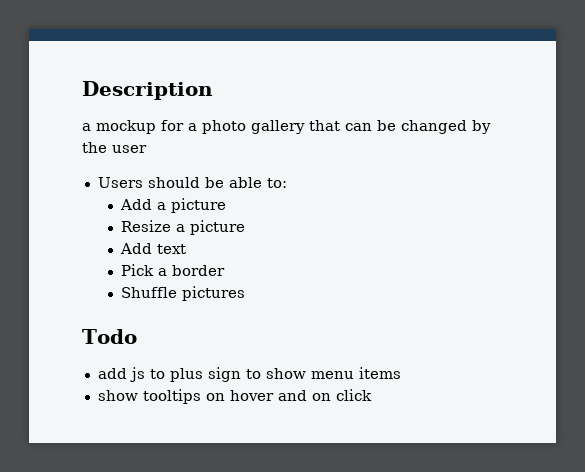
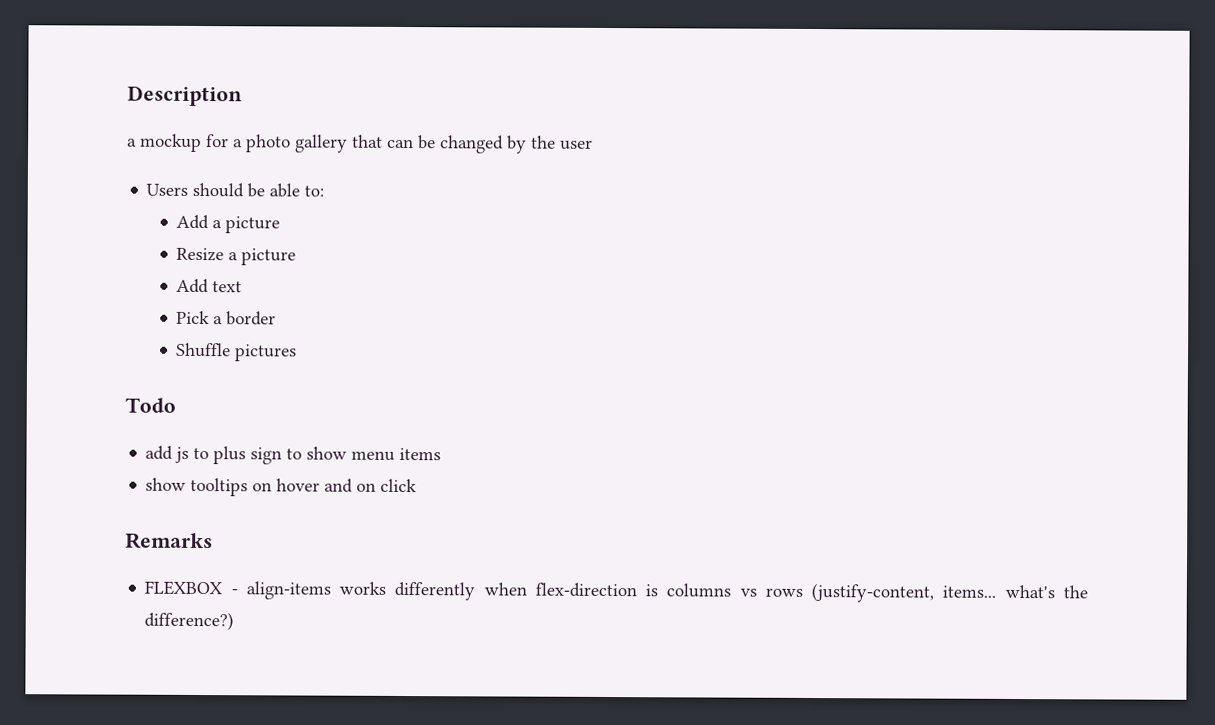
+ Remarks
+ FLEXBOX - align-items works differently when flex-direction is columns vs rows (justify-content, items... what's the difference?)

